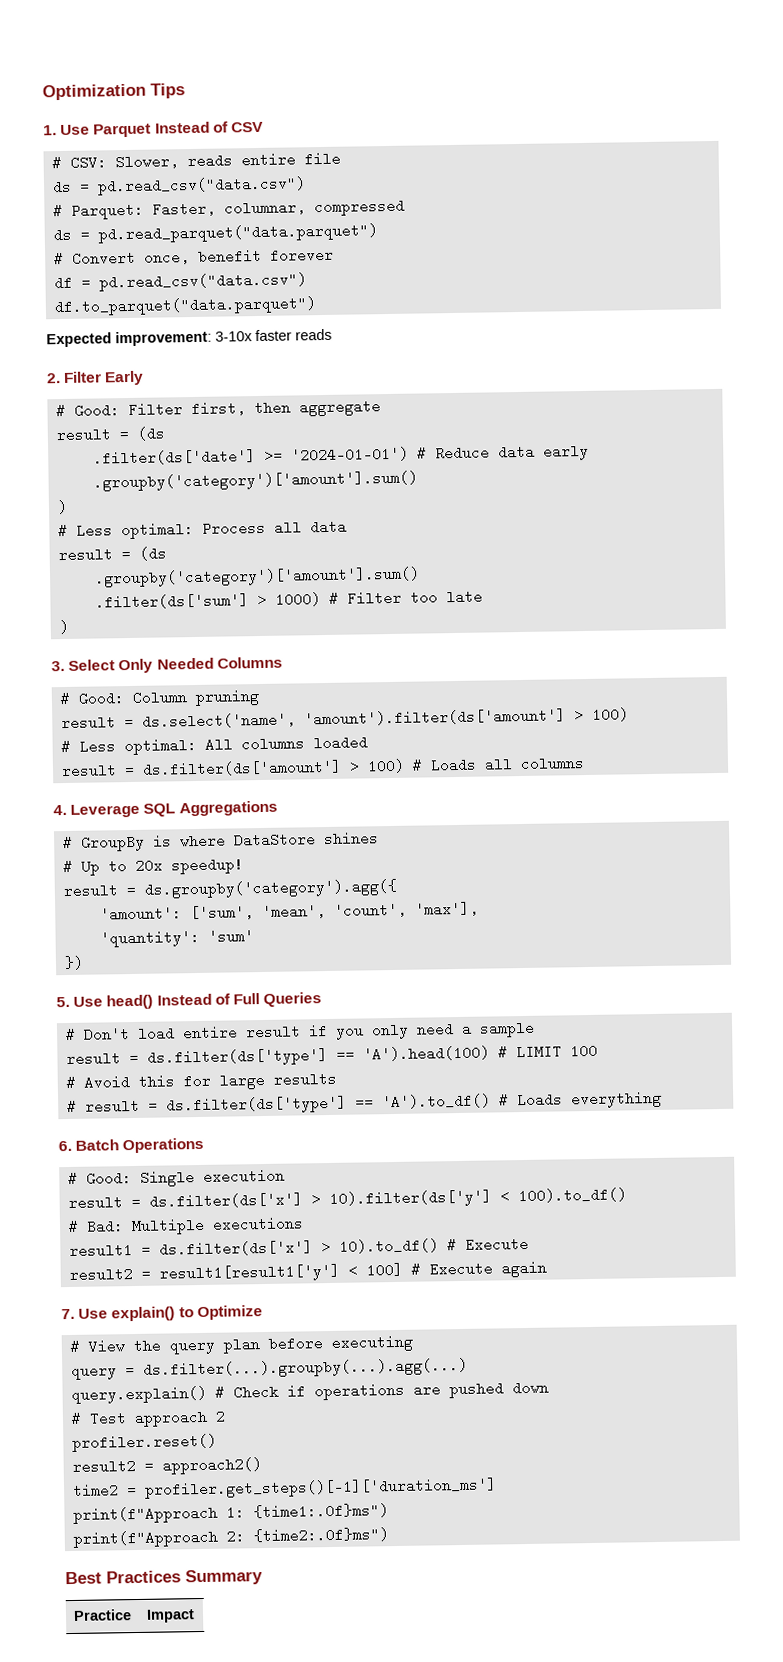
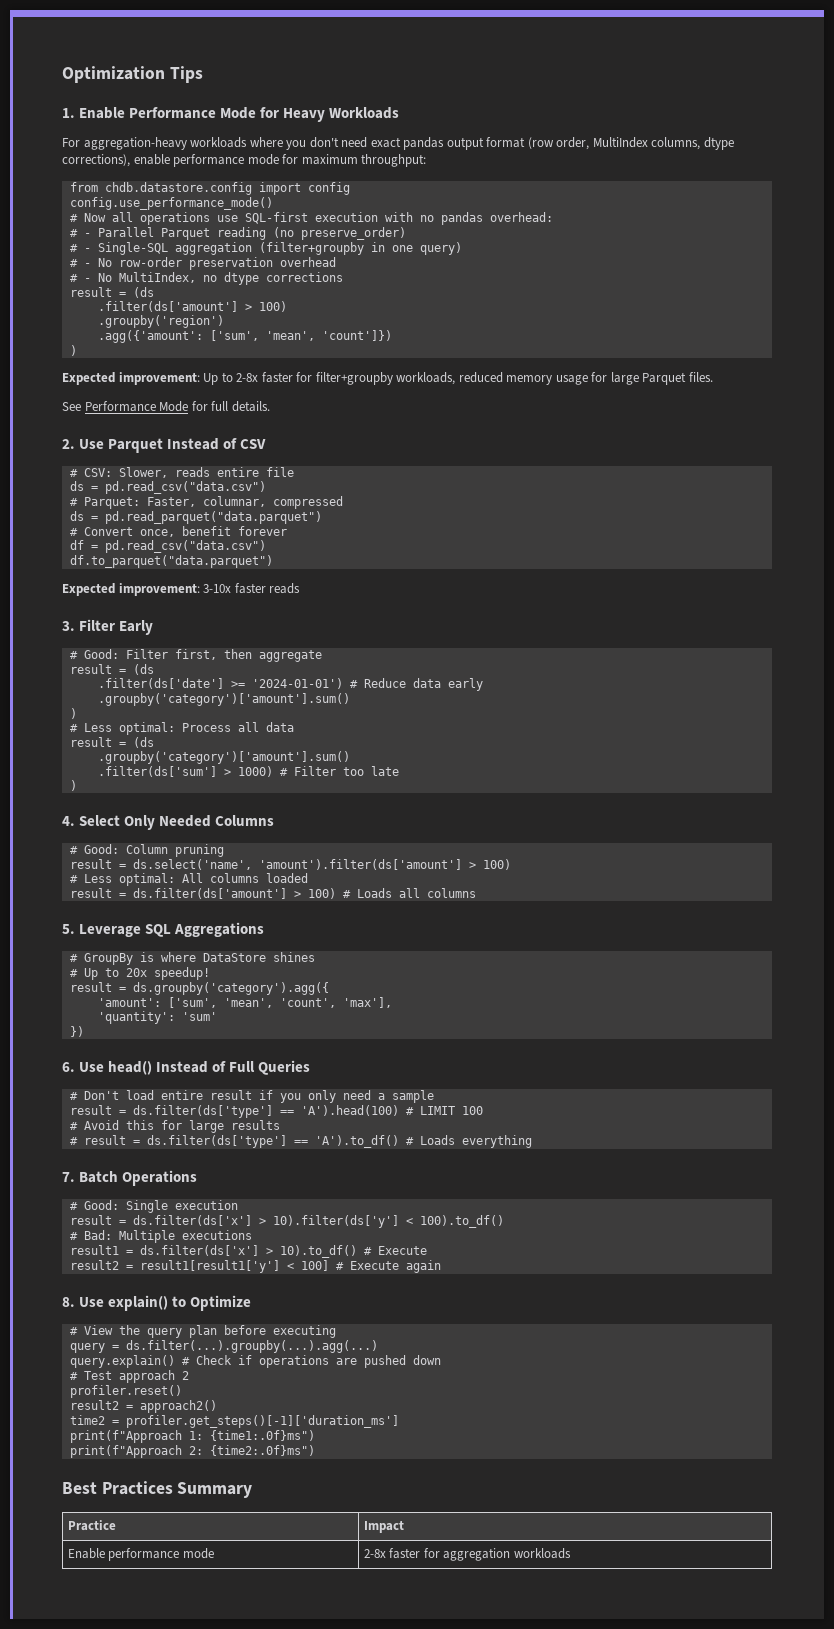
- 1. Use Parquet Instead of CSV
+ 1. Enable Performance Mode for Heavy Workloads
+ For aggregation-heavy workloads where you don't need exact pandas output format (row order, MultiIndex columns, dtype corrections), enable performance mode for maximum throughput:
+ from chdb.datastore.config import config
+ config.use_performance_mode()
+ # Now all operations use SQL-first execution with no pandas overhead:
+ # - Parallel Parquet reading (no preserve_order)
+ # - Single-SQL aggregation (filter+groupby in one query)
+ # - No row-order preservation overhead
+ # - No MultiIndex, no dtype corrections
+ result = (ds
+ .filter(ds['amount'] > 100)
+ .groupby('region')
+ .agg({'amount': ['sum', 'mean', 'count']})
+ )
+ Expected improvement: Up to 2-8x faster for filter+groupby workloads, reduced memory usage for large Parquet files.
+ See Performance Mode for full details.
+ 2. Use Parquet Instead of CSV
- 2. Filter Early
+ 3. Filter Early
- 3. Select Only Needed Columns
+ 4. Select Only Needed Columns
- 4. Leverage SQL Aggregations
+ 5. Leverage SQL Aggregations
- 5. Use head() Instead of Full Queries
+ 6. Use head() Instead of Full Queries
- 6. Batch Operations
+ 7. Batch Operations
- 7. Use explain() to Optimize
+ 8. Use explain() to Optimize
+ Enable performance mode | 2-8x faster for aggregation workloads

